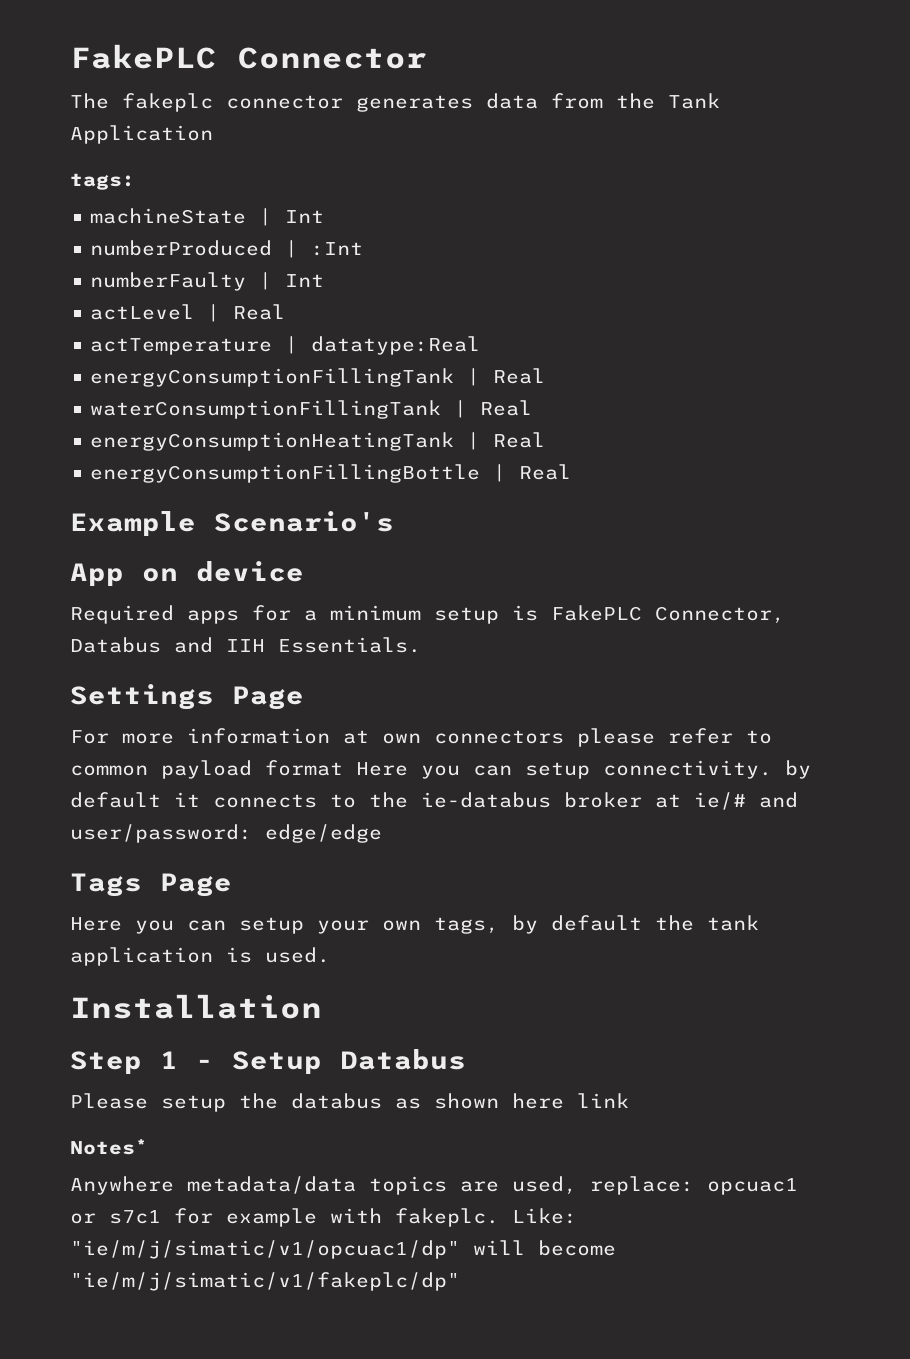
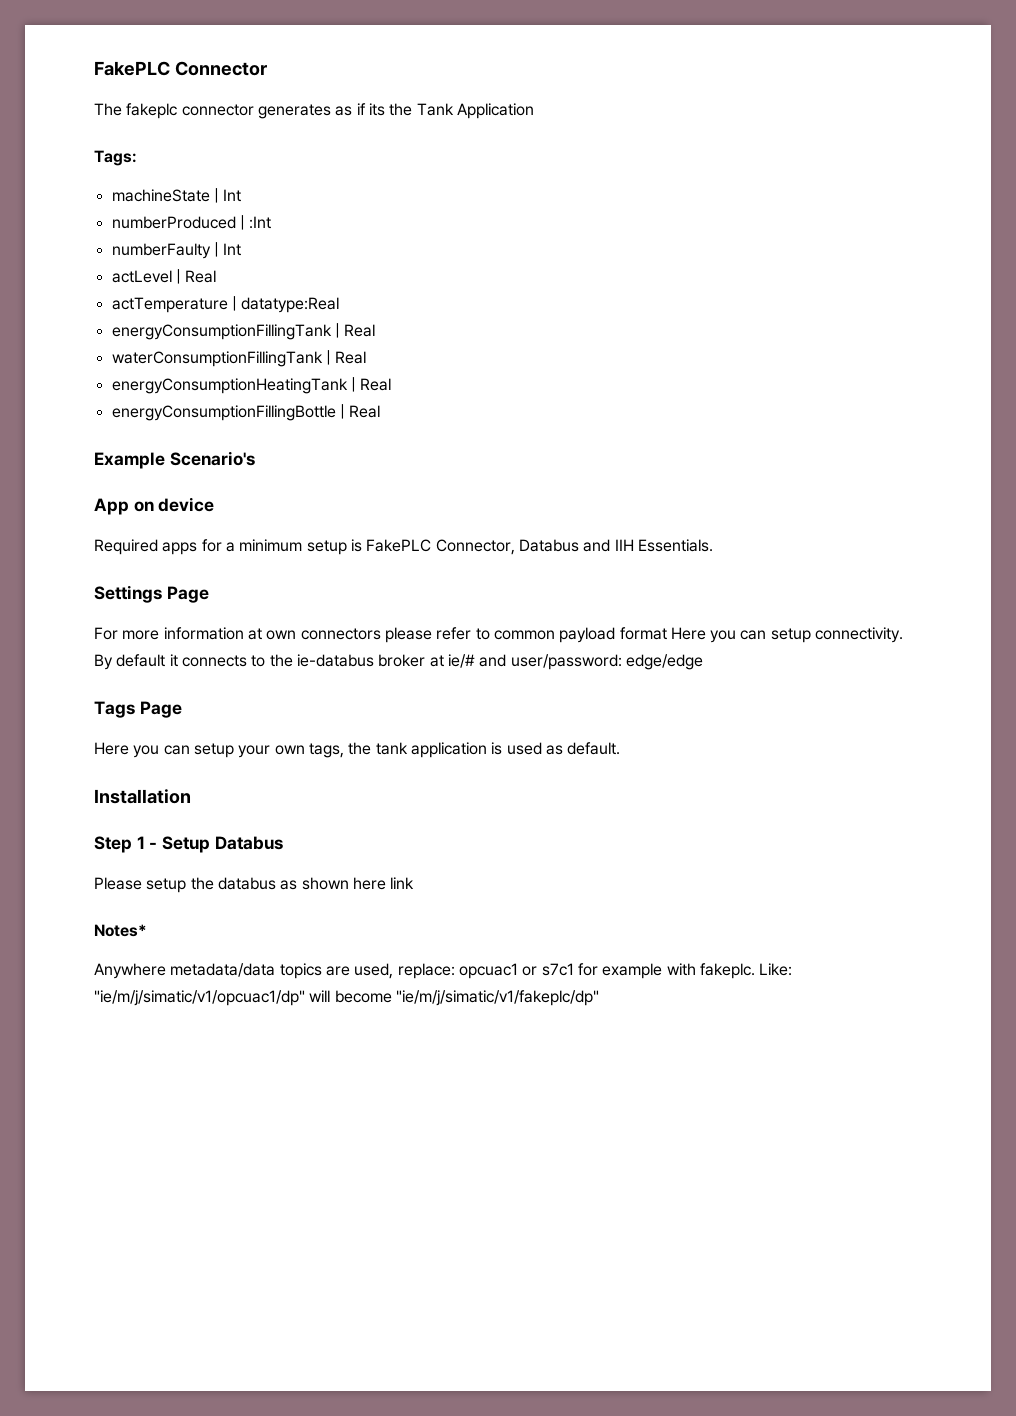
- The fakeplc connector generates data from the Tank Application
+ The fakeplc connector generates as if its the Tank Application
- tags:
+ Tags:
- For more information at own connectors please refer to common payload format Here you can setup connectivity. by default it connects to the ie-databus broker at ie/# and user/password: edge/edge
+ For more information at own connectors please refer to common payload format Here you can setup connectivity. By default it connects to the ie-databus broker at ie/# and user/password: edge/edge
- Here you can setup your own tags, by default the tank application is used.
+ Here you can setup your own tags, the tank application is used as default.

